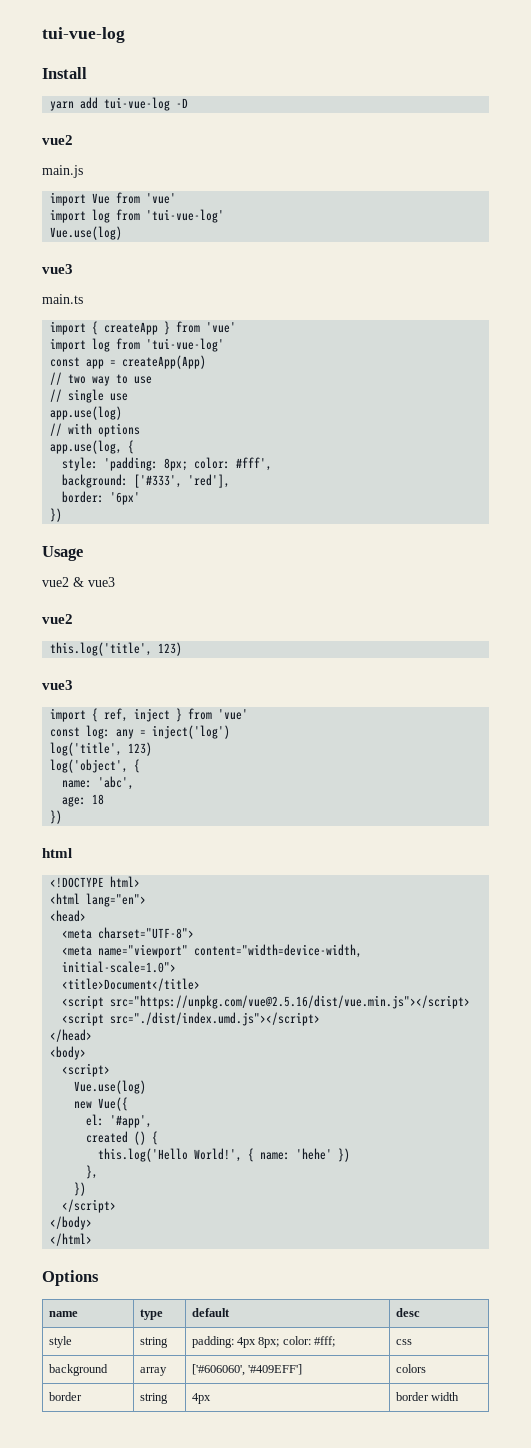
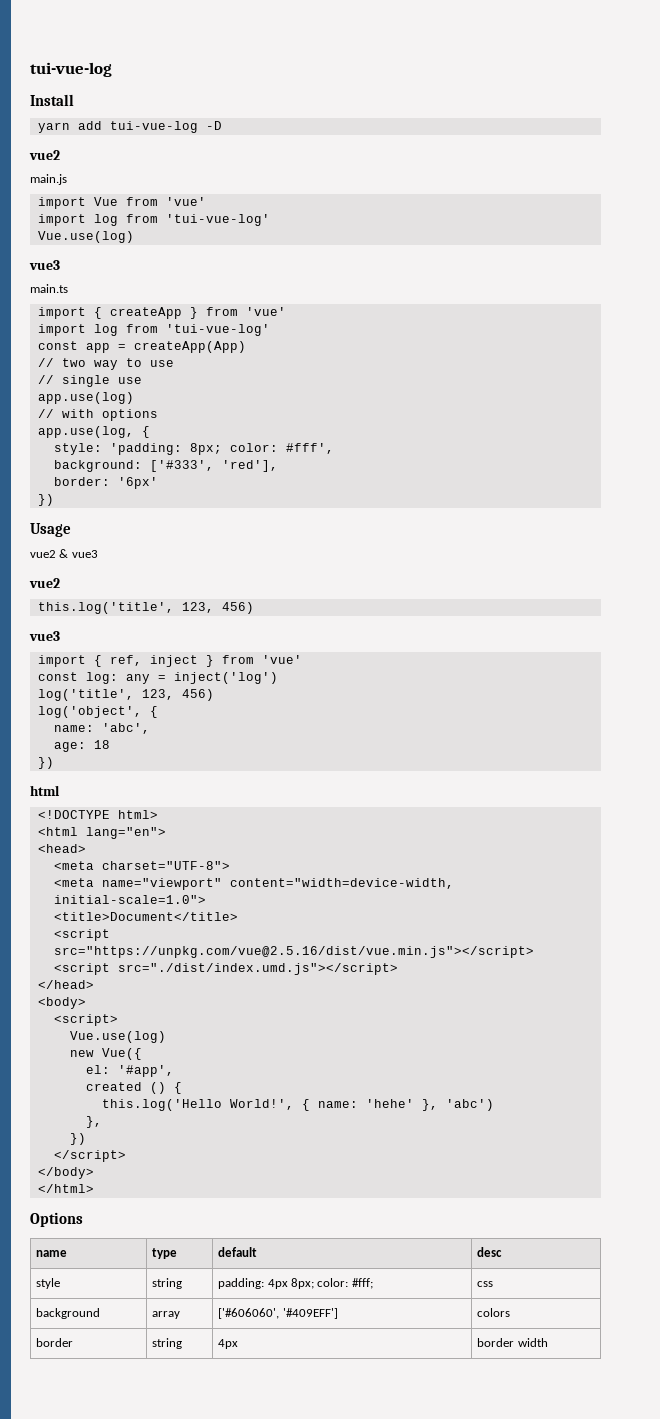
- this.log('title', 123)
+ this.log('title', 123, 456)
- log('title', 123)
+ log('title', 123, 456)
- this.log('Hello World!', { name: 'hehe' })
+ this.log('Hello World!', { name: 'hehe' }, 'abc')

